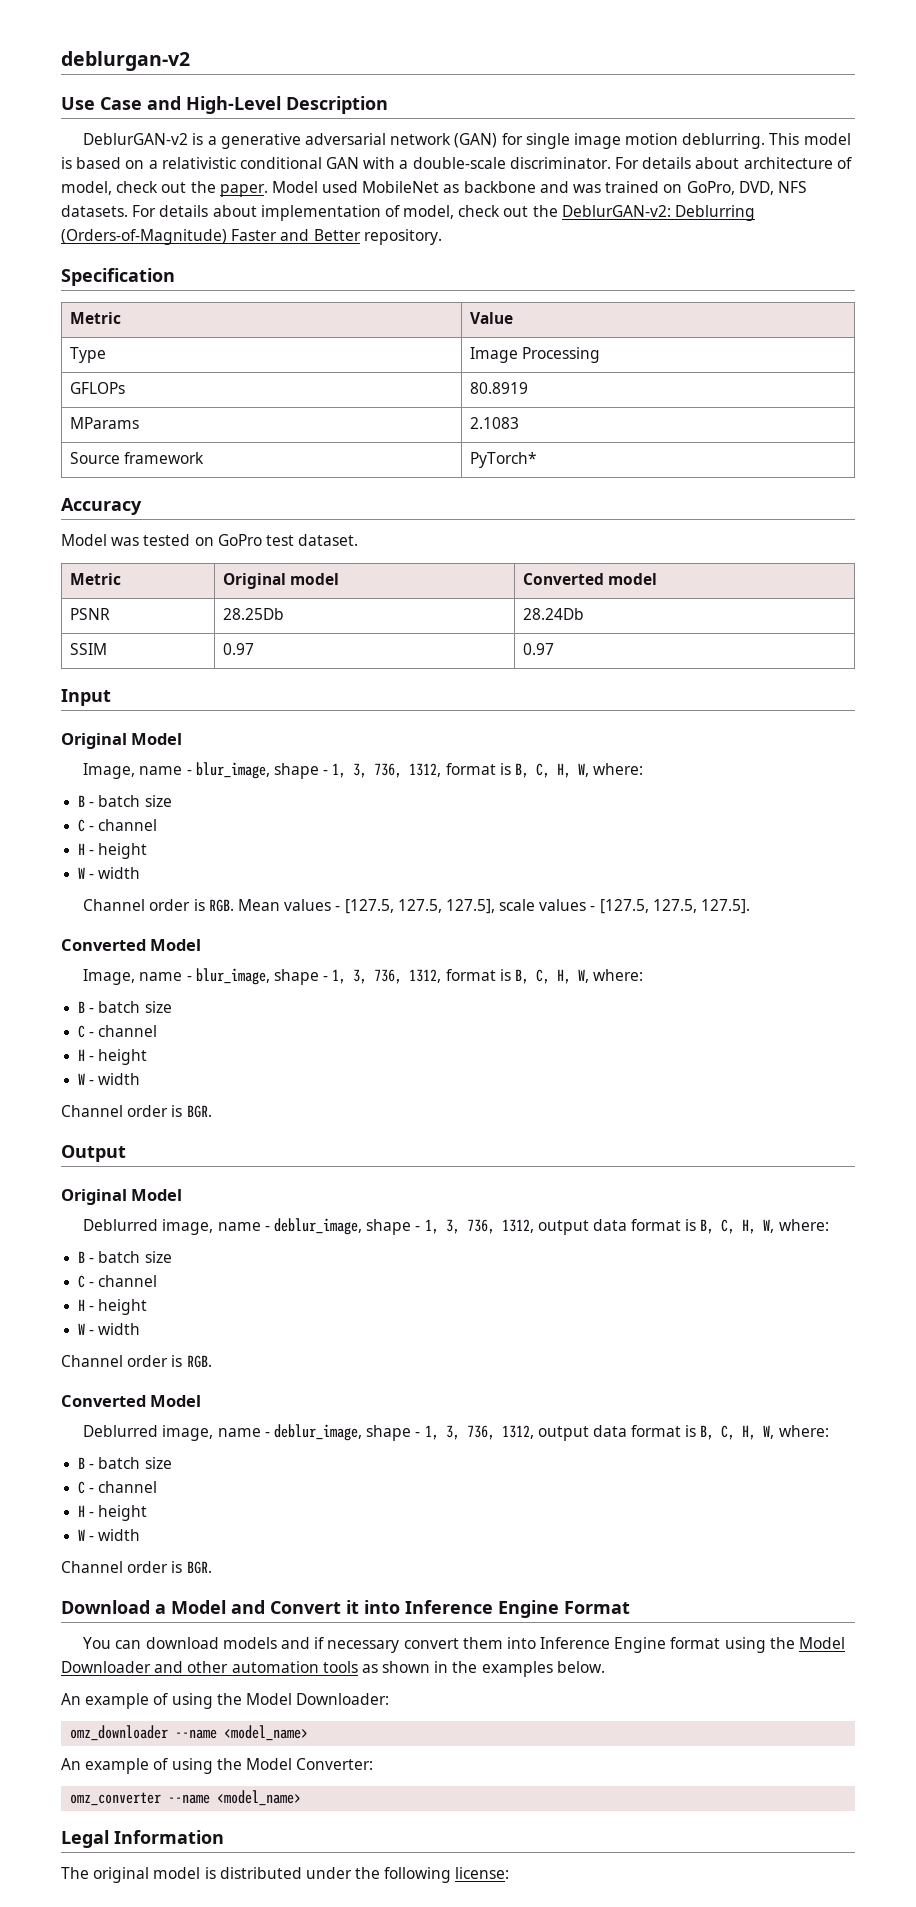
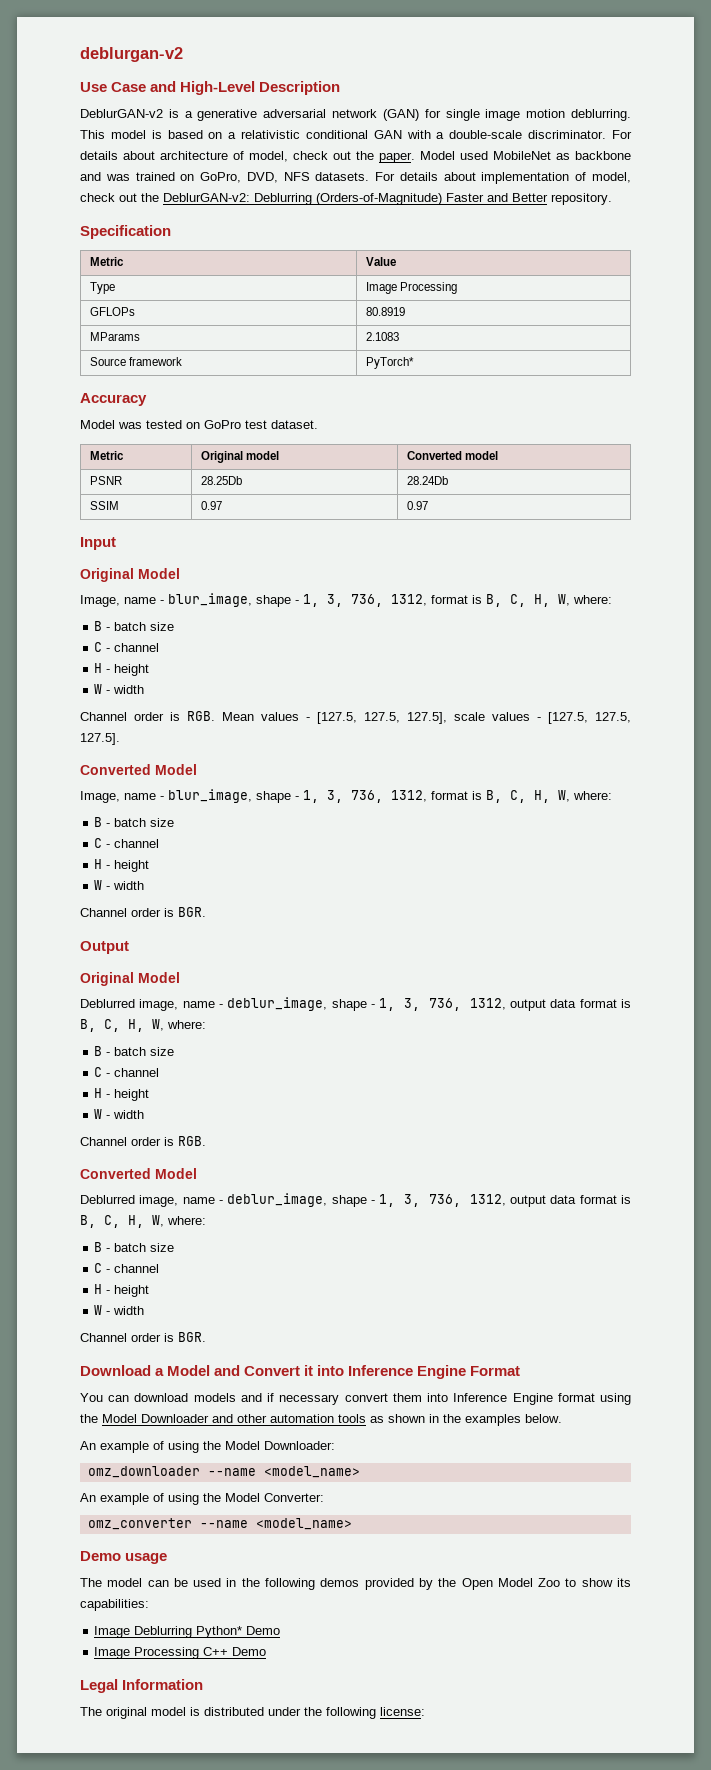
+ Demo usage
+ The model can be used in the following demos provided by the Open Model Zoo to show its capabilities:
+ Image Deblurring Python* Demo
+ Image Processing C++ Demo

